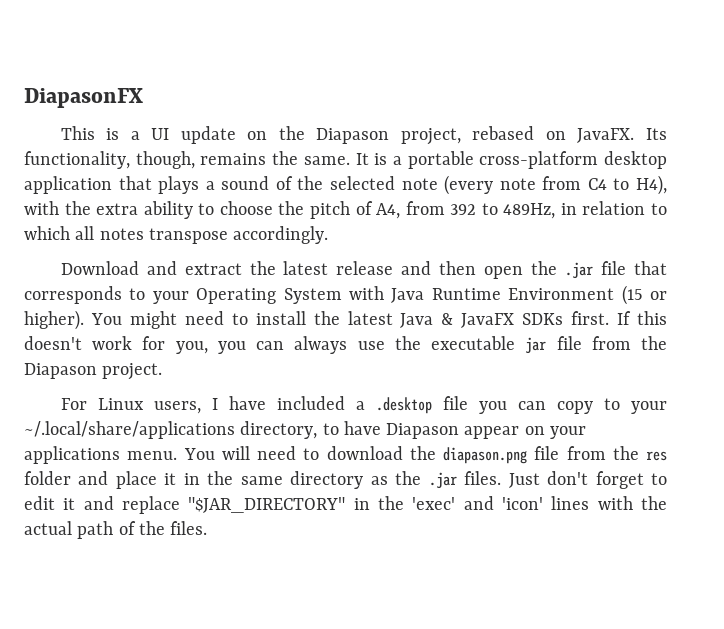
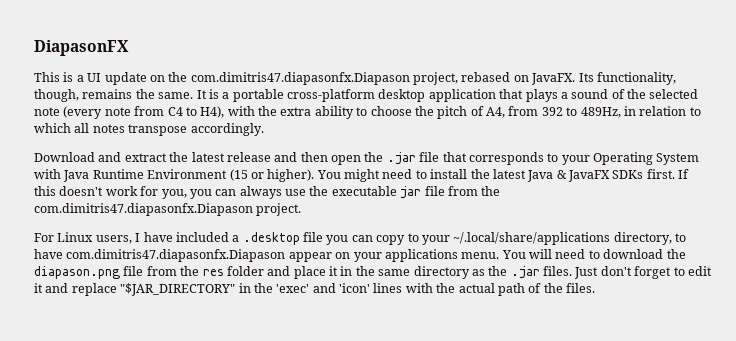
- This is a UI update on the Diapason project, rebased on JavaFX.
+ This is a UI update on the com.dimitris47.diapasonfx.Diapason project, rebased on JavaFX.
- If this doesn't work for you, you can always use the executable jar file from the Diapason project.
+ If this doesn't work for you, you can always use the executable jar file from the com.dimitris47.diapasonfx.Diapason project.
- For Linux users, I have included a .desktop file you can copy to your ~/.local/share/applications directory, to have Diapason appear on your applications menu.
+ For Linux users, I have included a .desktop file you can copy to your ~/.local/share/applications directory, to have com.dimitris47.diapasonfx.Diapason appear on your applications menu.

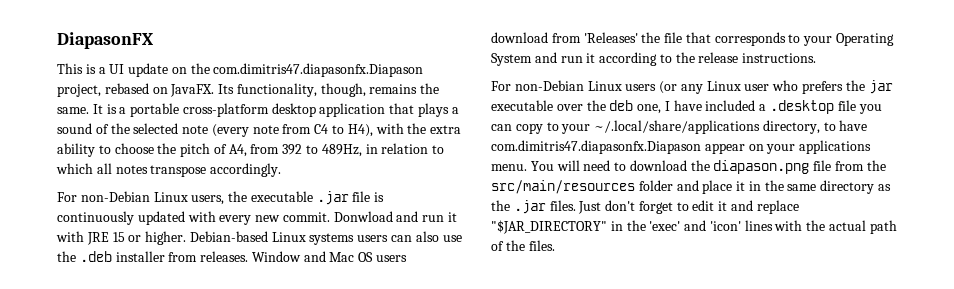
- Download and extract the latest release and then open the .jar file that corresponds to your Operating System with Java Runtime Environment (15 or higher). You might need to install the latest Java & JavaFX SDKs first. If this doesn't work for you, you can always use the executable jar file from the com.dimitris47.diapasonfx.Diapason project.
- For Linux users, I have included a .desktop file you can copy to your ~/.local/share/applications directory, to have com.dimitris47.diapasonfx.Diapason appear on your applications menu.
+ For non-Debian Linux users, the executable .jar file is continuously updated with every new commit. Donwload and run it with JRE 15 or higher. Debian-based Linux systems users can also use the .deb installer from releases. Window and Mac OS users download from 'Releases' the file that corresponds to your Operating System and run it according to the release instructions.
+ For non-Debian Linux users (or any Linux user who prefers the jar executable over the deb one, I have included a .desktop file you can copy to your ~/.local/share/applications directory, to have com.dimitris47.diapasonfx.Diapason appear on your applications menu.
- You will need to download the diapason.png file from the res folder and place it in the same directory as the .jar files.
+ You will need to download the diapason.png file from the src/main/resources folder and place it in the same directory as the .jar files.

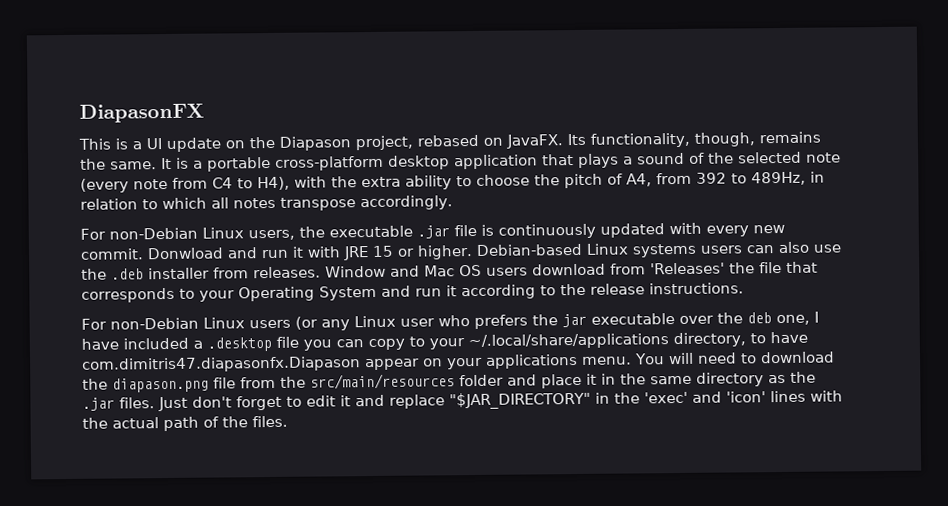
- This is a UI update on the com.dimitris47.diapasonfx.Diapason project, rebased on JavaFX.
+ This is a UI update on the Diapason project, rebased on JavaFX.

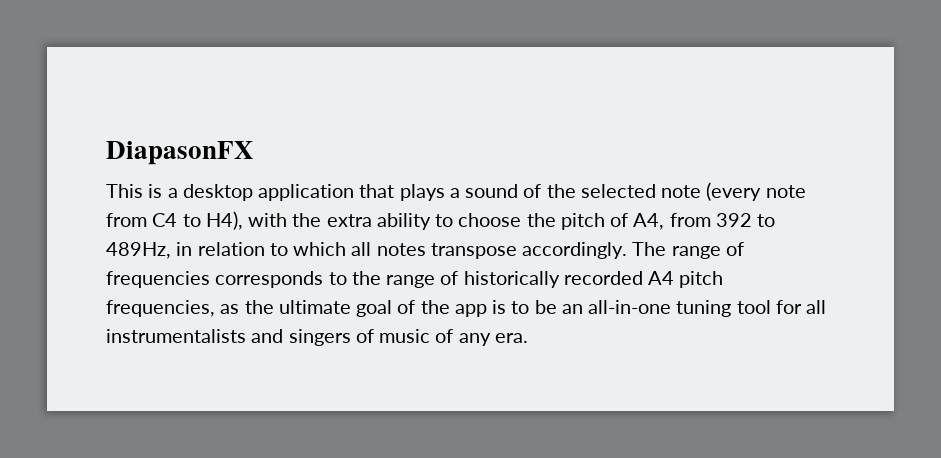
- This is a UI update on the Diapason project, rebased on JavaFX. Its functionality, though, remains the same. It is a portable cross-platform desktop application that plays a sound of the selected note (every note from C4 to H4), with the extra ability to choose the pitch of A4, from 392 to 489Hz, in relation to which all notes transpose accordingly.
- For non-Debian Linux users, the executable .jar file is continuously updated with every new commit. Donwload and run it with JRE 15 or higher. Debian-based Linux systems users can also use the .deb installer from releases. Window and Mac OS users download from 'Releases' the file that corresponds to your Operating System and run it according to the release instructions.
- For non-Debian Linux users (or any Linux user who prefers the jar executable over the deb one, I have included a .desktop file you can copy to your ~/.local/share/applications directory, to have com.dimitris47.diapasonfx.Diapason appear on your applications menu. You will need to download the diapason.png file from the src/main/resources folder and place it in the same directory as the .jar files. Just don't forget to edit it and replace "$JAR_DIRECTORY" in the 'exec' and 'icon' lines with the actual path of the files.
+ This is a desktop application that plays a sound of the selected note (every note from C4 to H4), with the extra ability to choose the pitch of A4, from 392 to 489Hz, in relation to which all notes transpose accordingly. The range of frequencies corresponds to the range of historically recorded A4 pitch frequencies, as the ultimate goal of the app is to be an all-in-one tuning tool for all instrumentalists and singers of music of any era.

